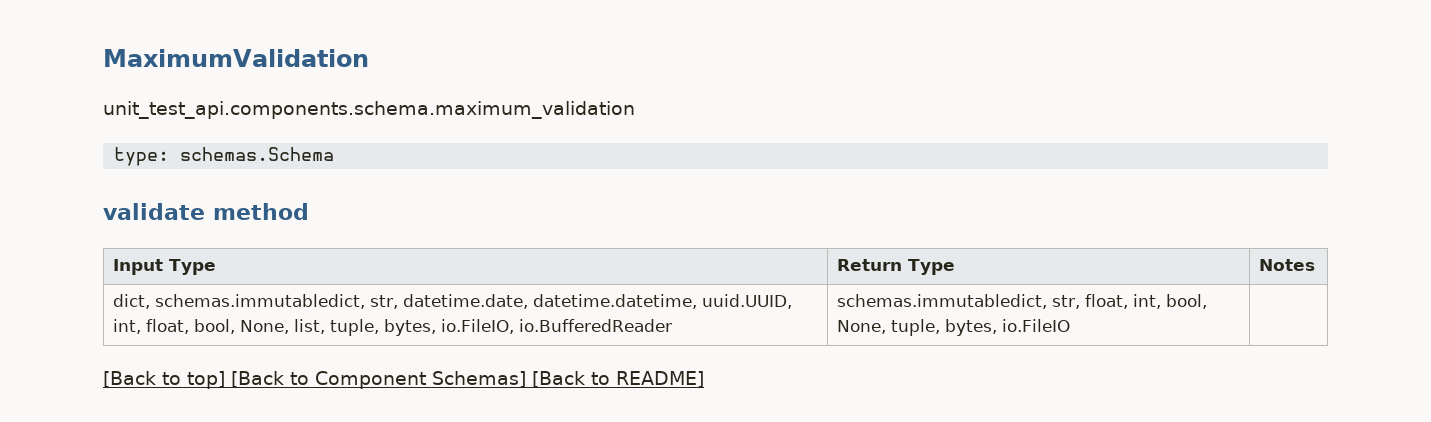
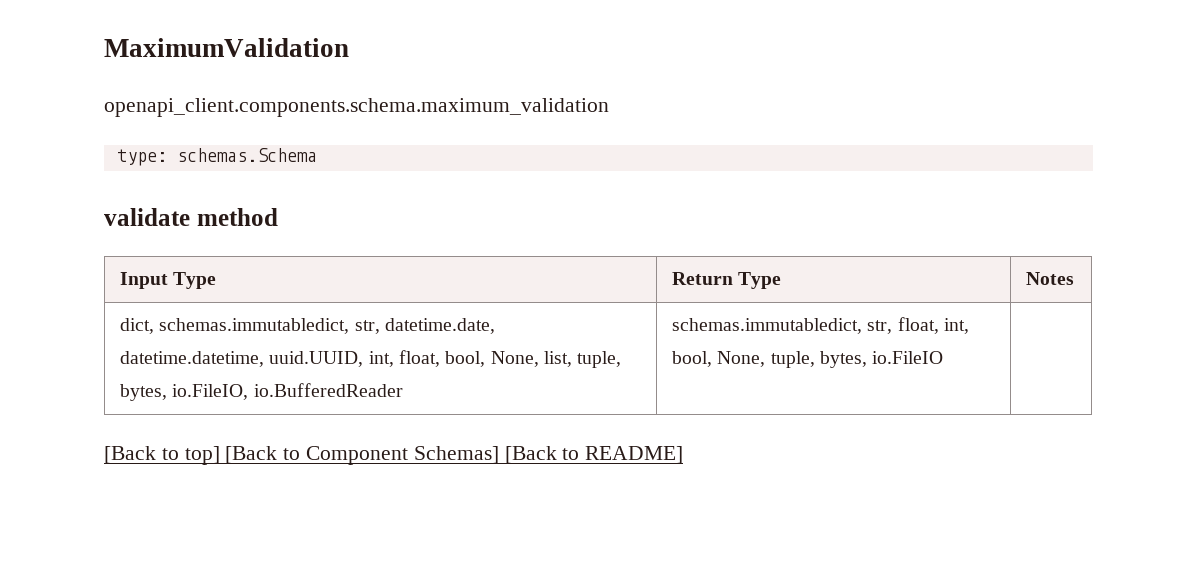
- unit_test_api.components.schema.maximum_validation
+ openapi_client.components.schema.maximum_validation

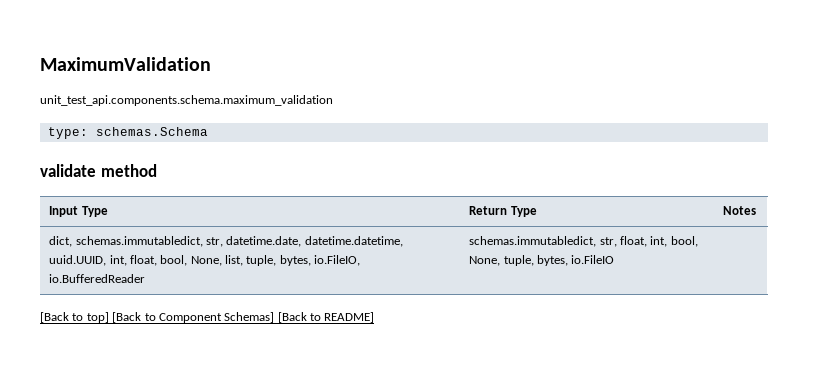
- openapi_client.components.schema.maximum_validation
+ unit_test_api.components.schema.maximum_validation

